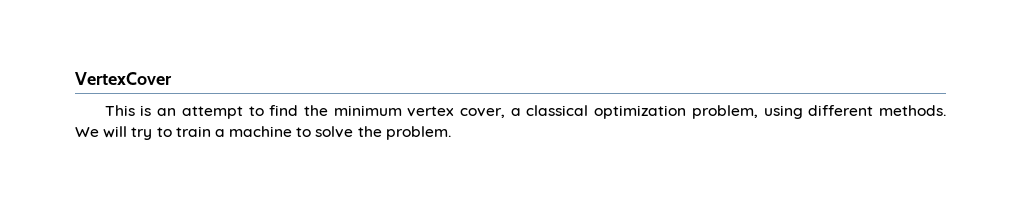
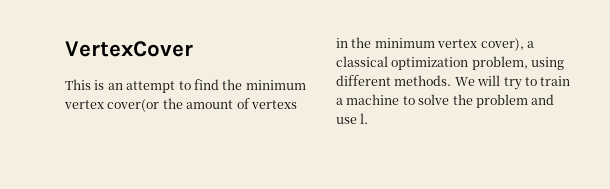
- This is an attempt to find the minimum vertex cover, a classical optimization problem, using different methods.
+ This is an attempt to find the minimum vertex cover(or the amount of vertexs in the minimum vertex cover), a classical optimization problem, using different methods.
- We will try to train a machine to solve the problem.
+ We will try to train a machine to solve the problem and use l.

